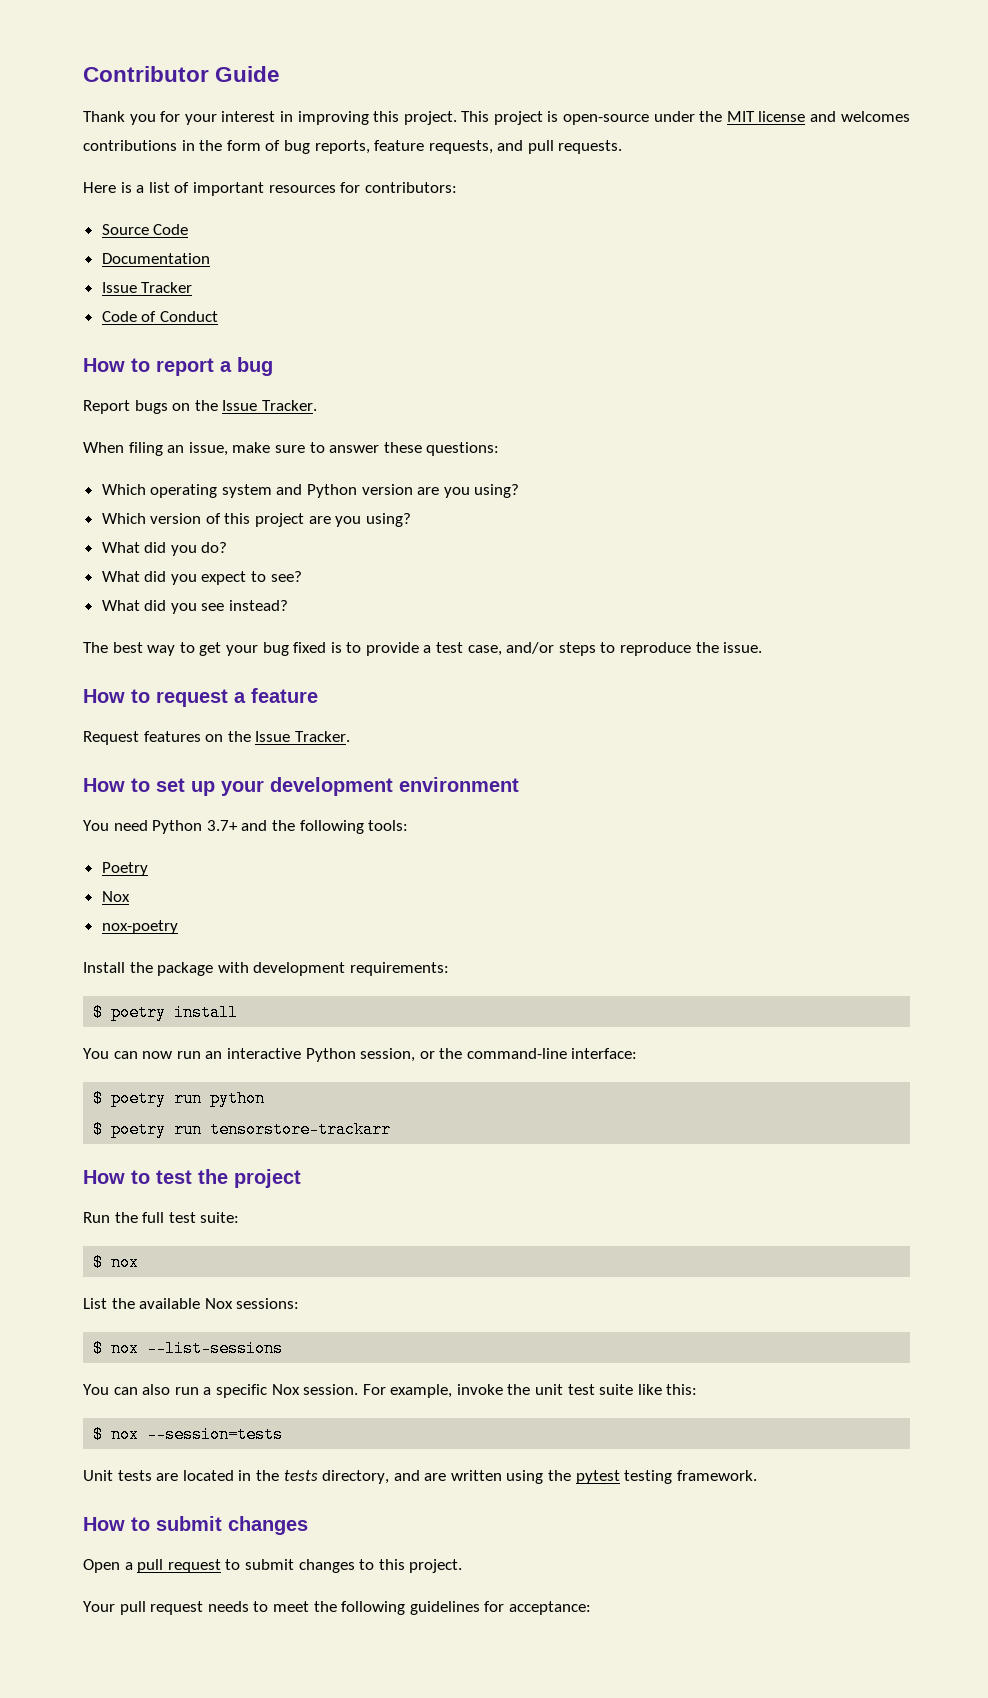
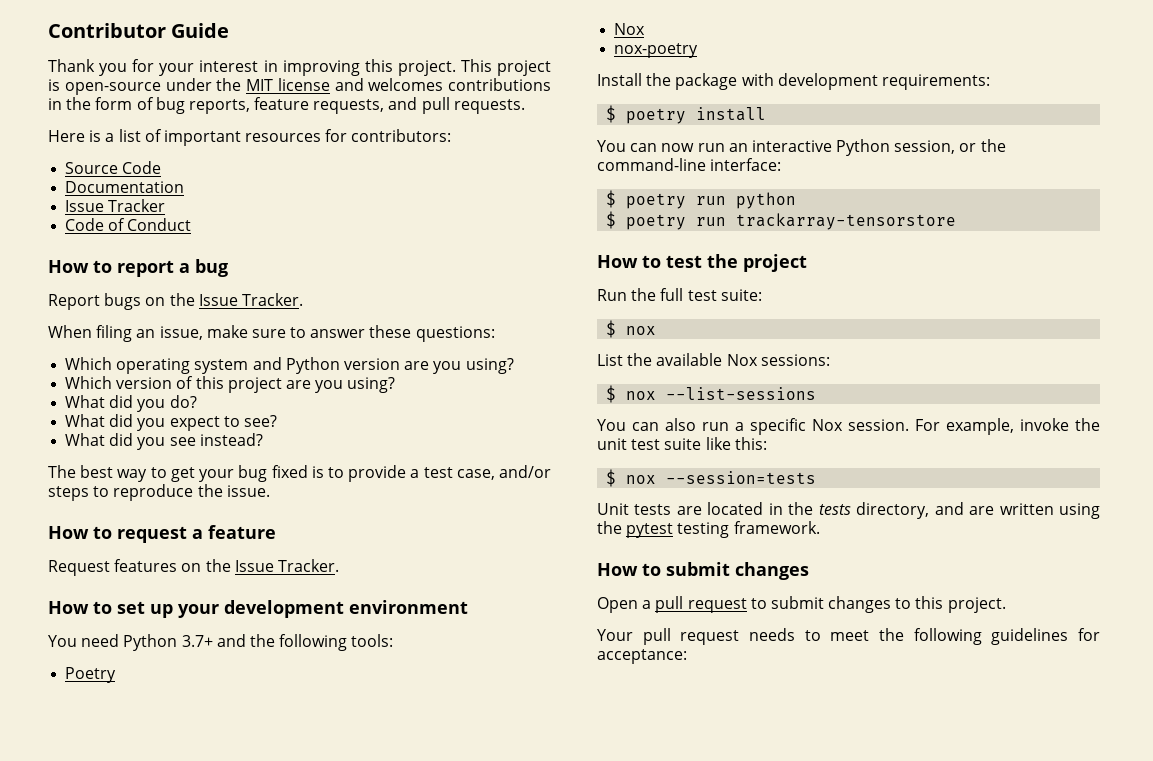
- $ poetry run tensorstore-trackarr
+ $ poetry run trackarray-tensorstore

